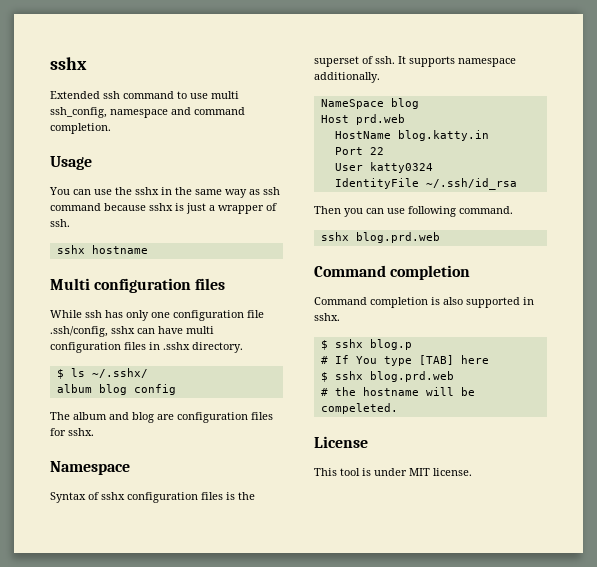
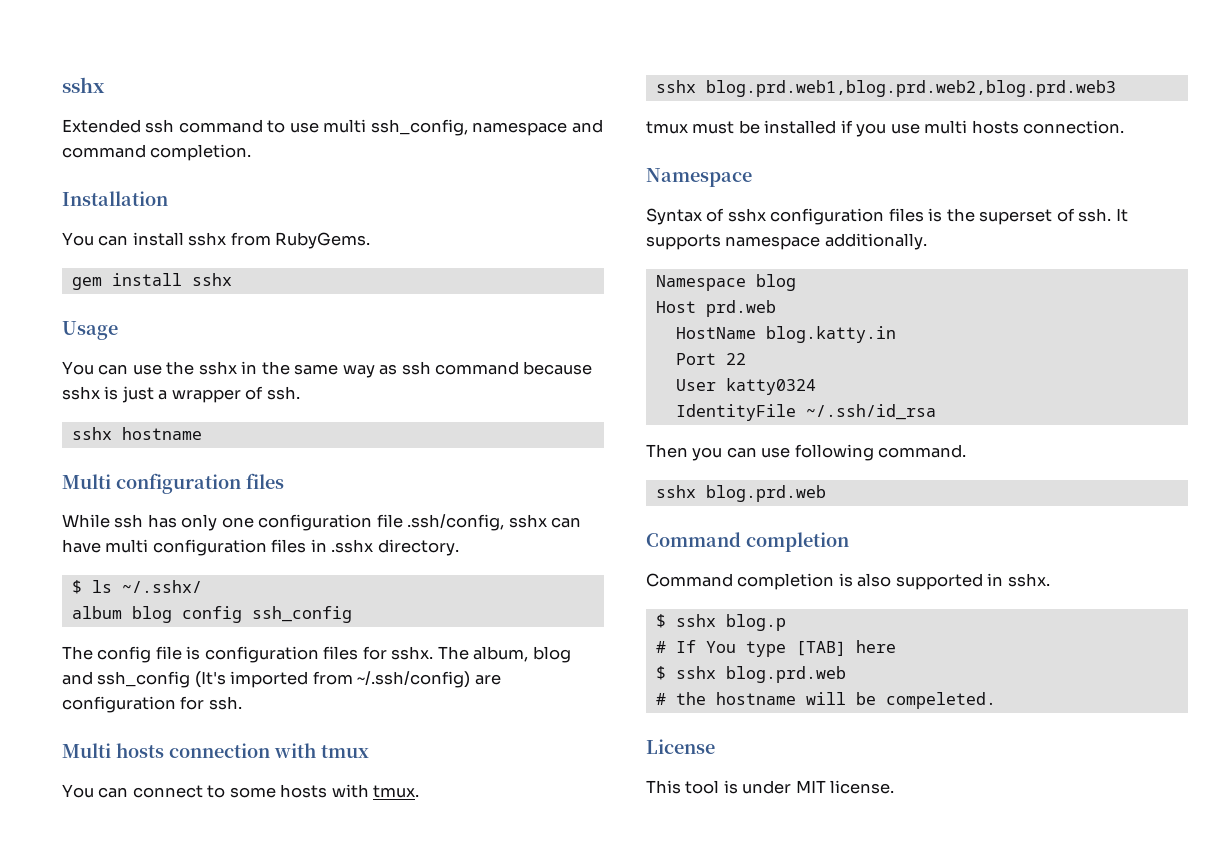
+ Installation
+ You can install sshx from RubyGems.
+ gem install sshx
- album blog config
- The album and blog are configuration files for sshx.
+ album blog config ssh_config
+ The config file is configuration files for sshx. The album, blog and ssh_config (It's imported from ~/.ssh/config) are configuration for ssh.
+ Multi hosts connection with tmux
+ You can connect to some hosts with tmux.
+ sshx blog.prd.web1,blog.prd.web2,blog.prd.web3
+ tmux must be installed if you use multi hosts connection.
- NameSpace blog
+ Namespace blog

